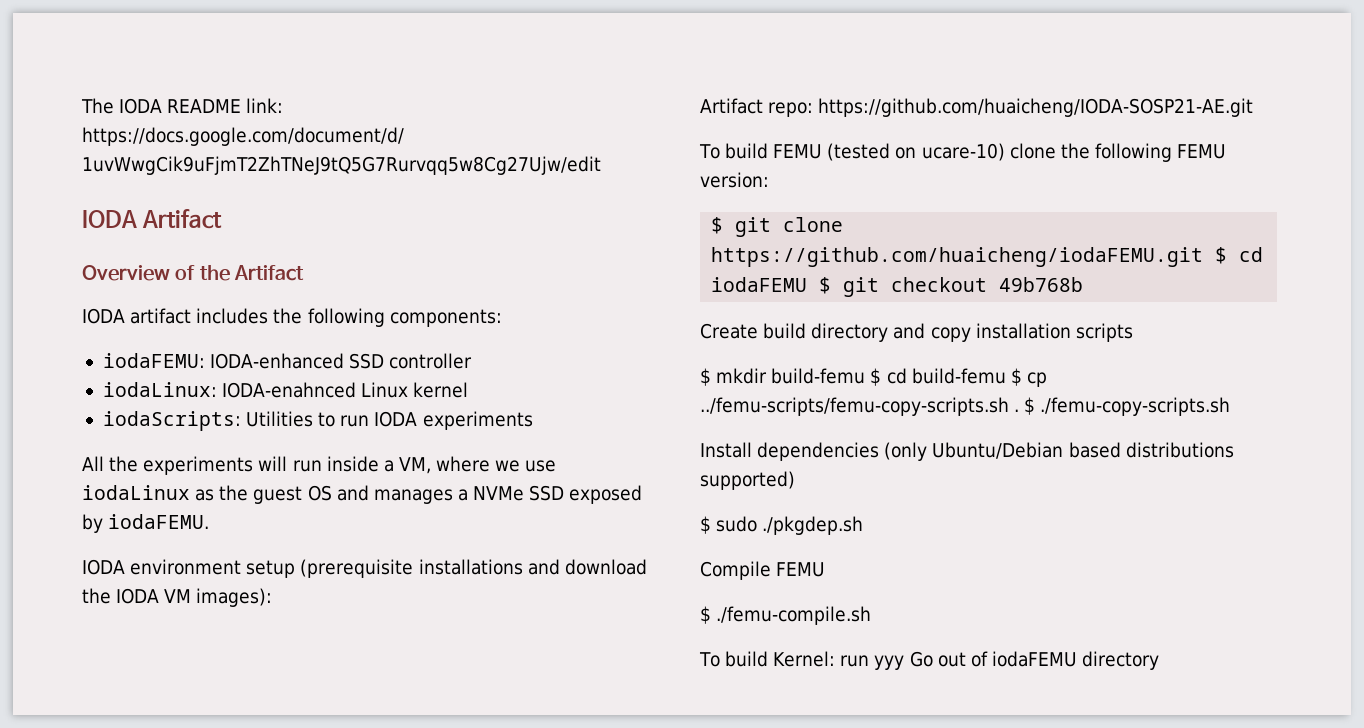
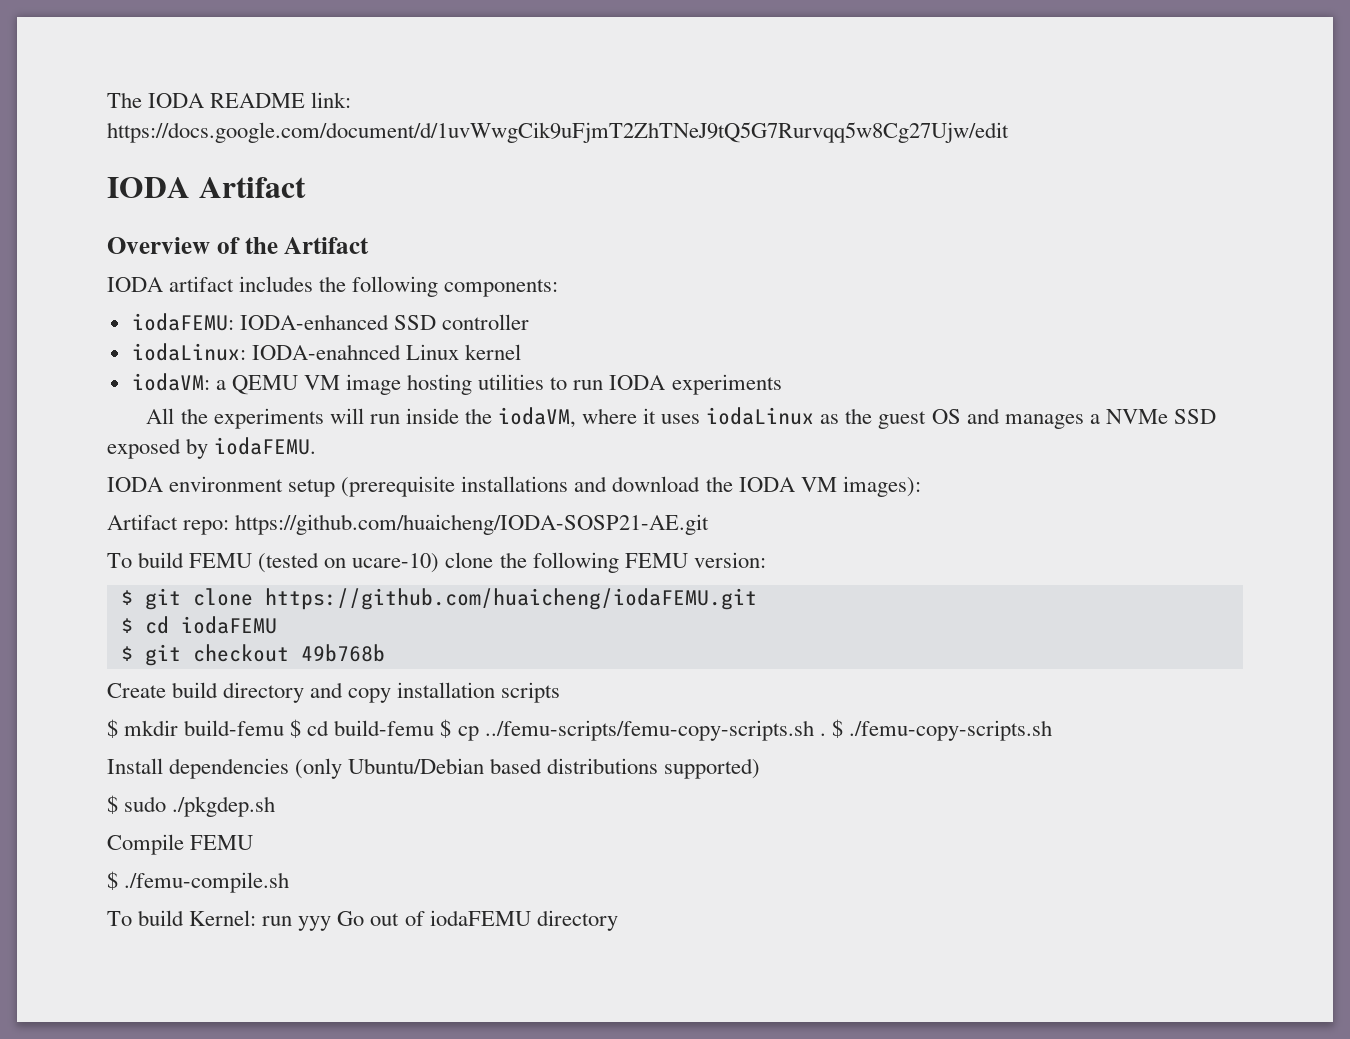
- iodaScripts: Utilities to run IODA experiments
+ iodaVM: a QEMU VM image hosting utilities to run IODA experiments
- All the experiments will run inside a VM, where we use iodaLinux as the guest OS and manages a NVMe SSD exposed by iodaFEMU.
+ All the experiments will run inside the iodaVM, where it uses iodaLinux as the guest OS and manages a NVMe SSD exposed by iodaFEMU.
- $ git clone https://github.com/huaicheng/iodaFEMU.git $ cd iodaFEMU $ git checkout 49b768b
+ $ git clone https://github.com/huaicheng/iodaFEMU.git
+ $ cd iodaFEMU
+ $ git checkout 49b768b

